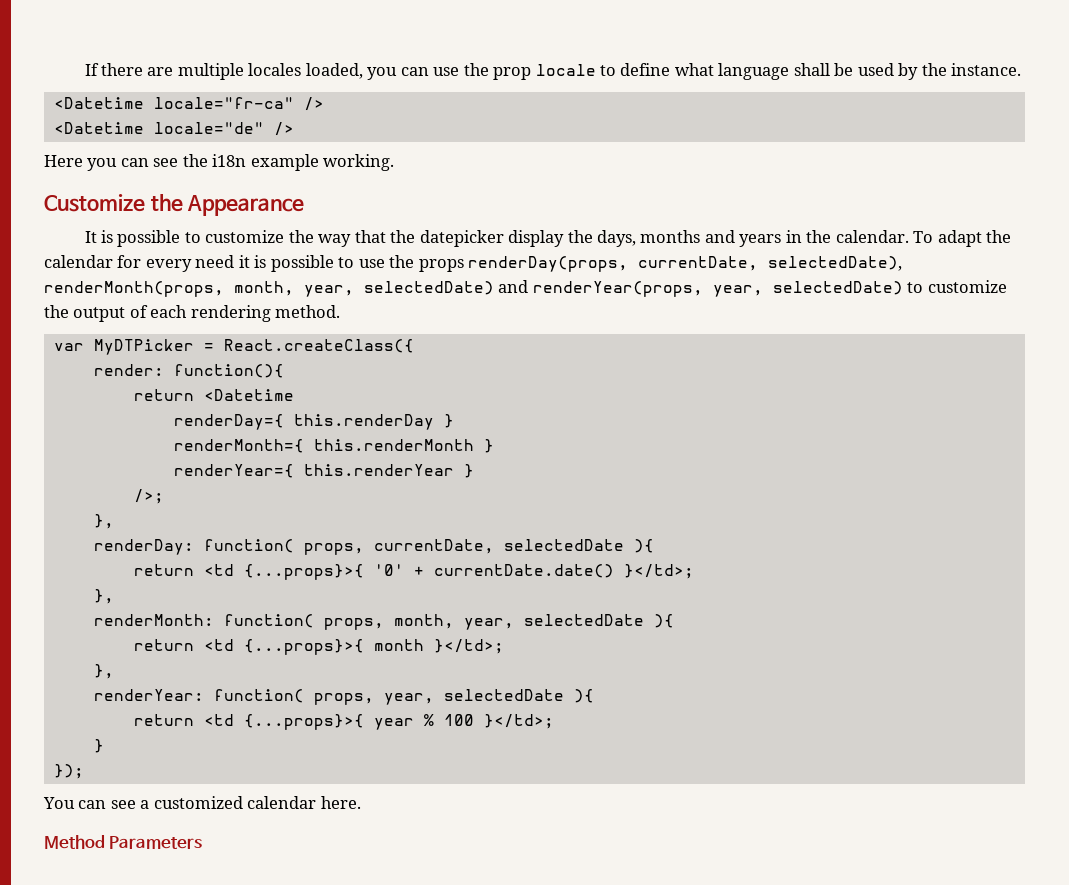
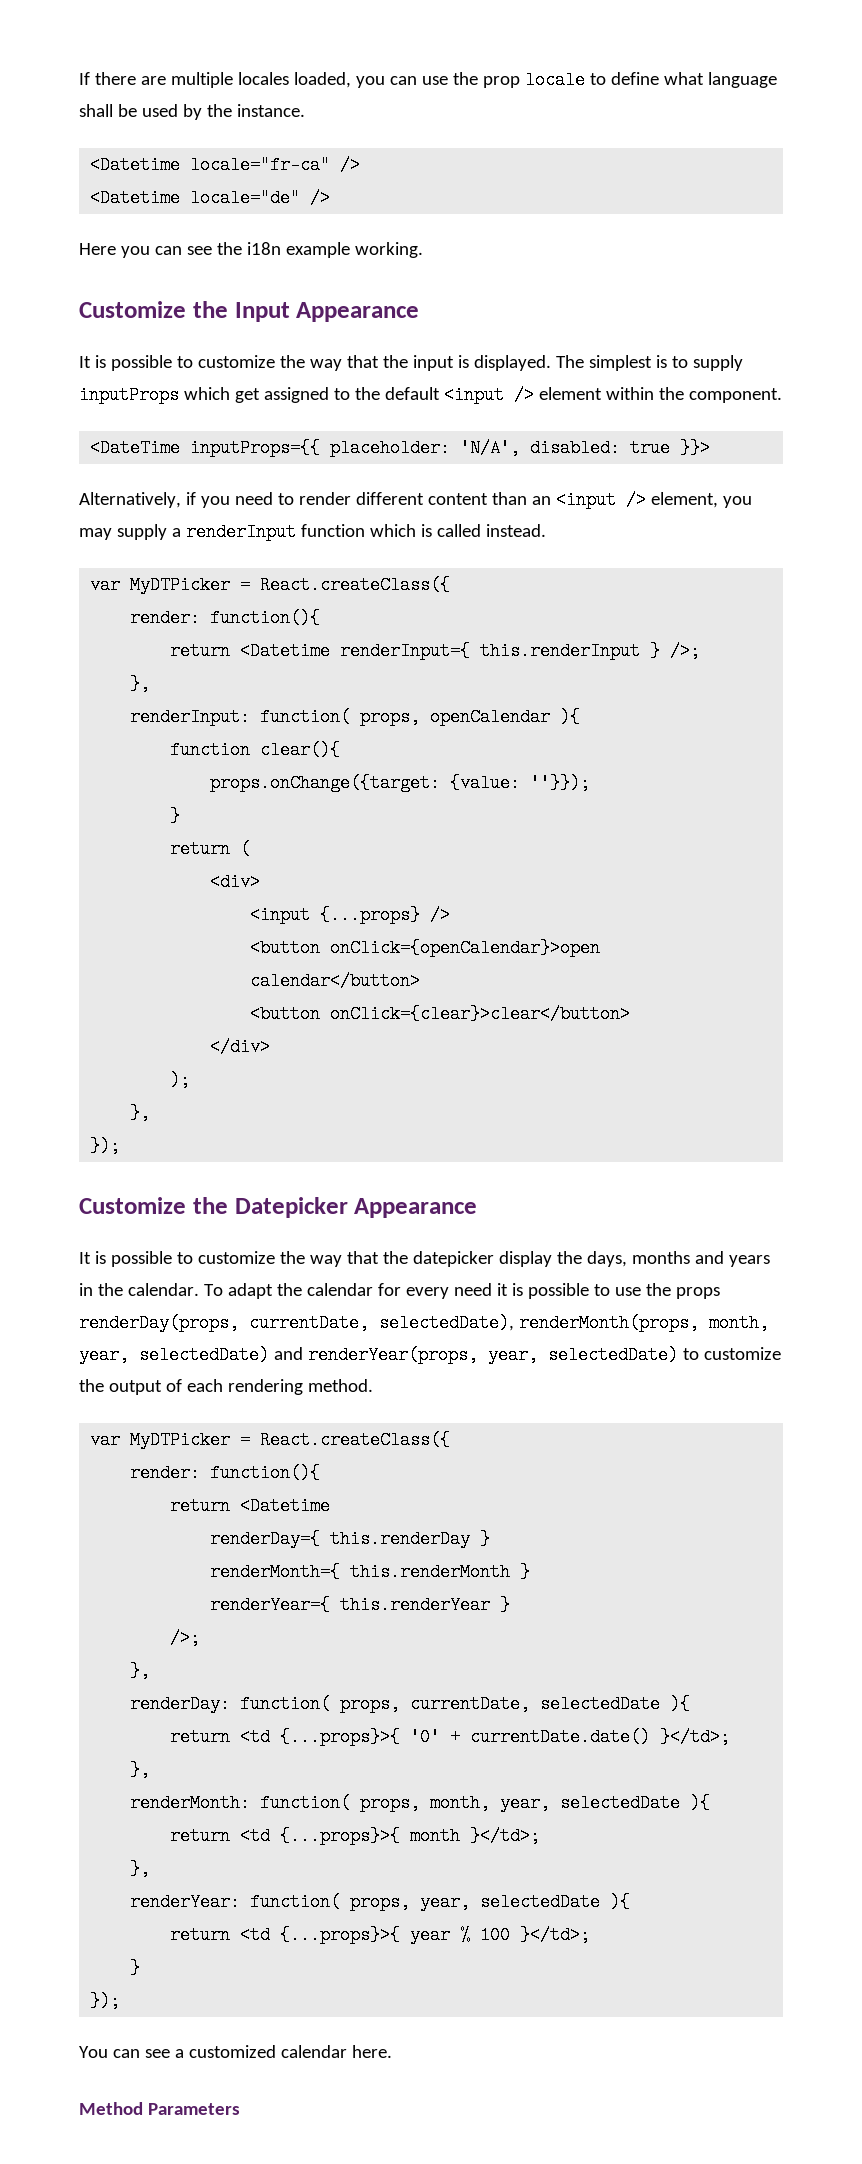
- Customize the Appearance
+ Customize the Input Appearance
+ It is possible to customize the way that the input is displayed. The simplest is to supply inputProps which get assigned to the default <input /> element within the component.
+ <DateTime inputProps={{ placeholder: 'N/A', disabled: true }}>
+ Alternatively, if you need to render different content than an <input /> element, you may supply a renderInput function which is called instead.
+ var MyDTPicker = React.createClass({
+ render: function(){
+ return <Datetime renderInput={ this.renderInput } />;
+ },
+ renderInput: function( props, openCalendar ){
+ function clear(){
+ props.onChange({target: {value: ''}});
+ }
+ return (
+ <div>
+ <input {...props} />
+ <button onClick={openCalendar}>open calendar</button>
+ <button onClick={clear}>clear</button>
+ </div>
+ );
+ },
+ });
+ Customize the Datepicker Appearance

